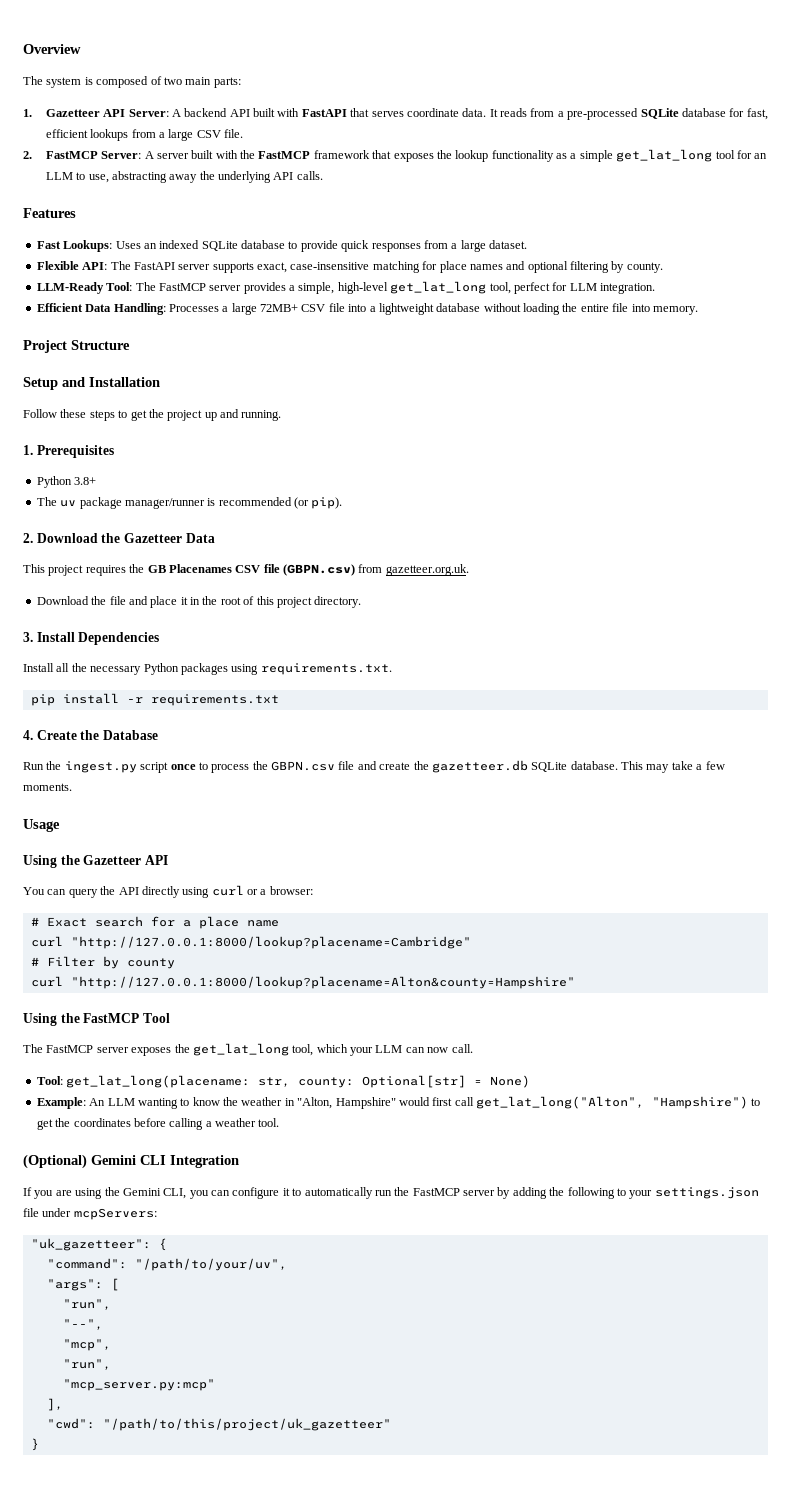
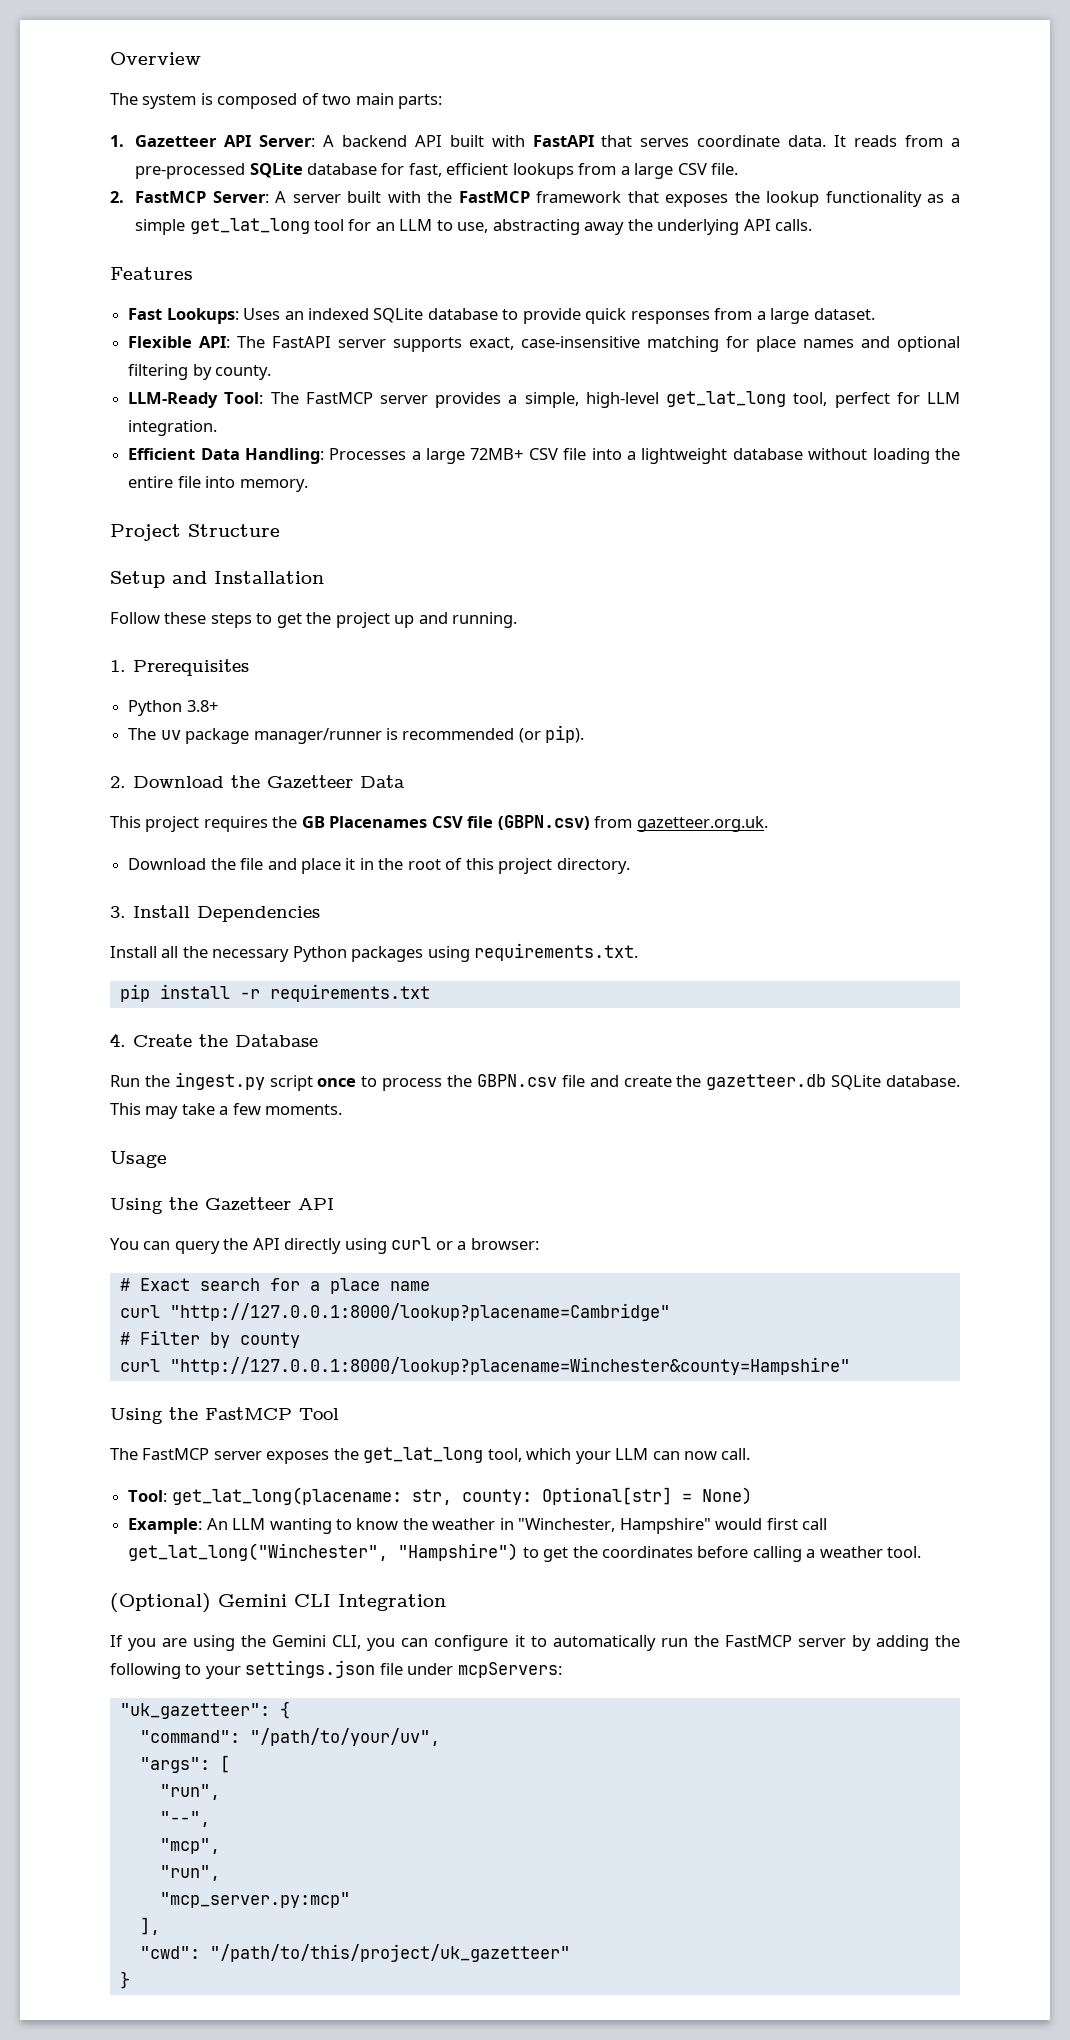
- curl "http://127.0.0.1:8000/lookup?placename=Alton&county=Hampshire"
+ curl "http://127.0.0.1:8000/lookup?placename=Winchester&county=Hampshire"
- Example: An LLM wanting to know the weather in "Alton, Hampshire" would first call get_lat_long("Alton", "Hampshire") to get the coordinates before calling a weather tool.
+ Example: An LLM wanting to know the weather in "Winchester, Hampshire" would first call get_lat_long("Winchester", "Hampshire") to get the coordinates before calling a weather tool.

